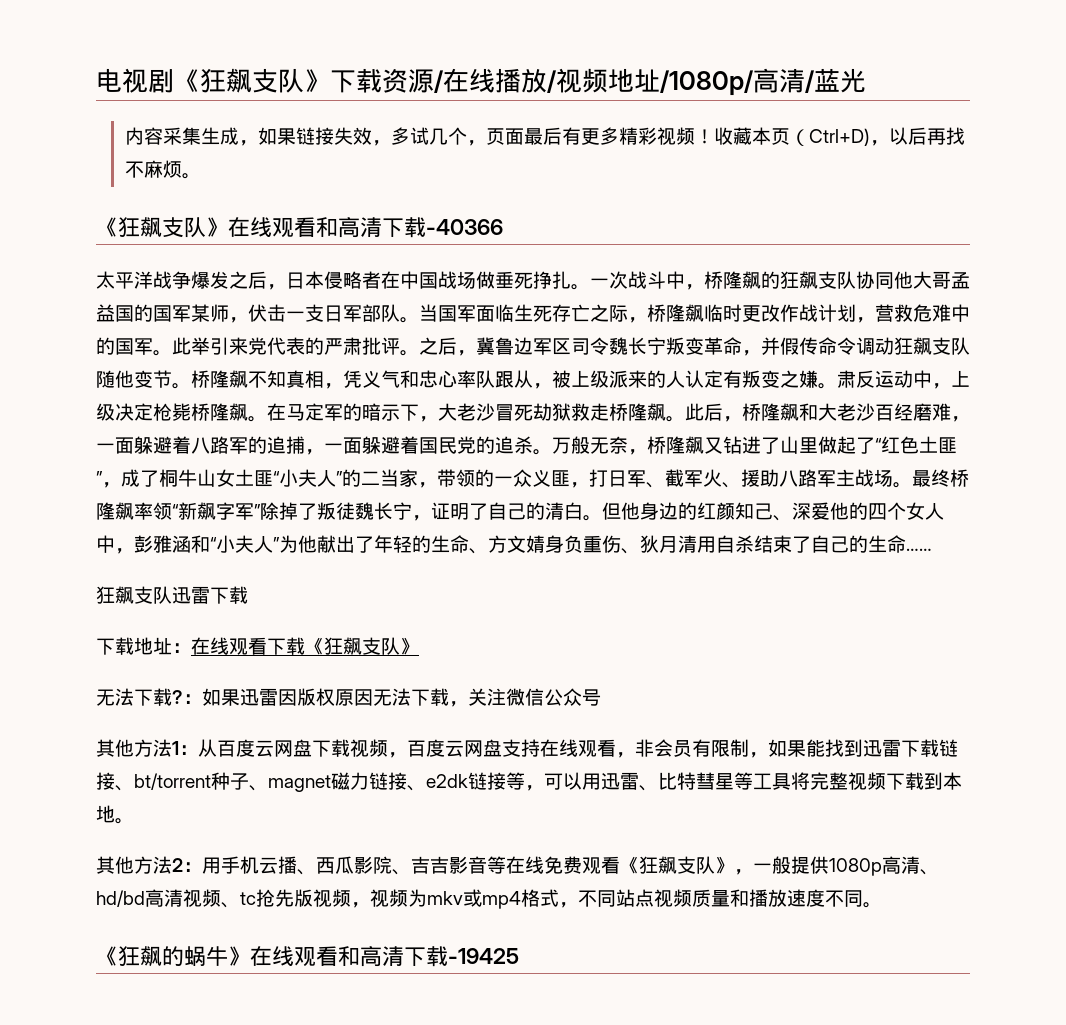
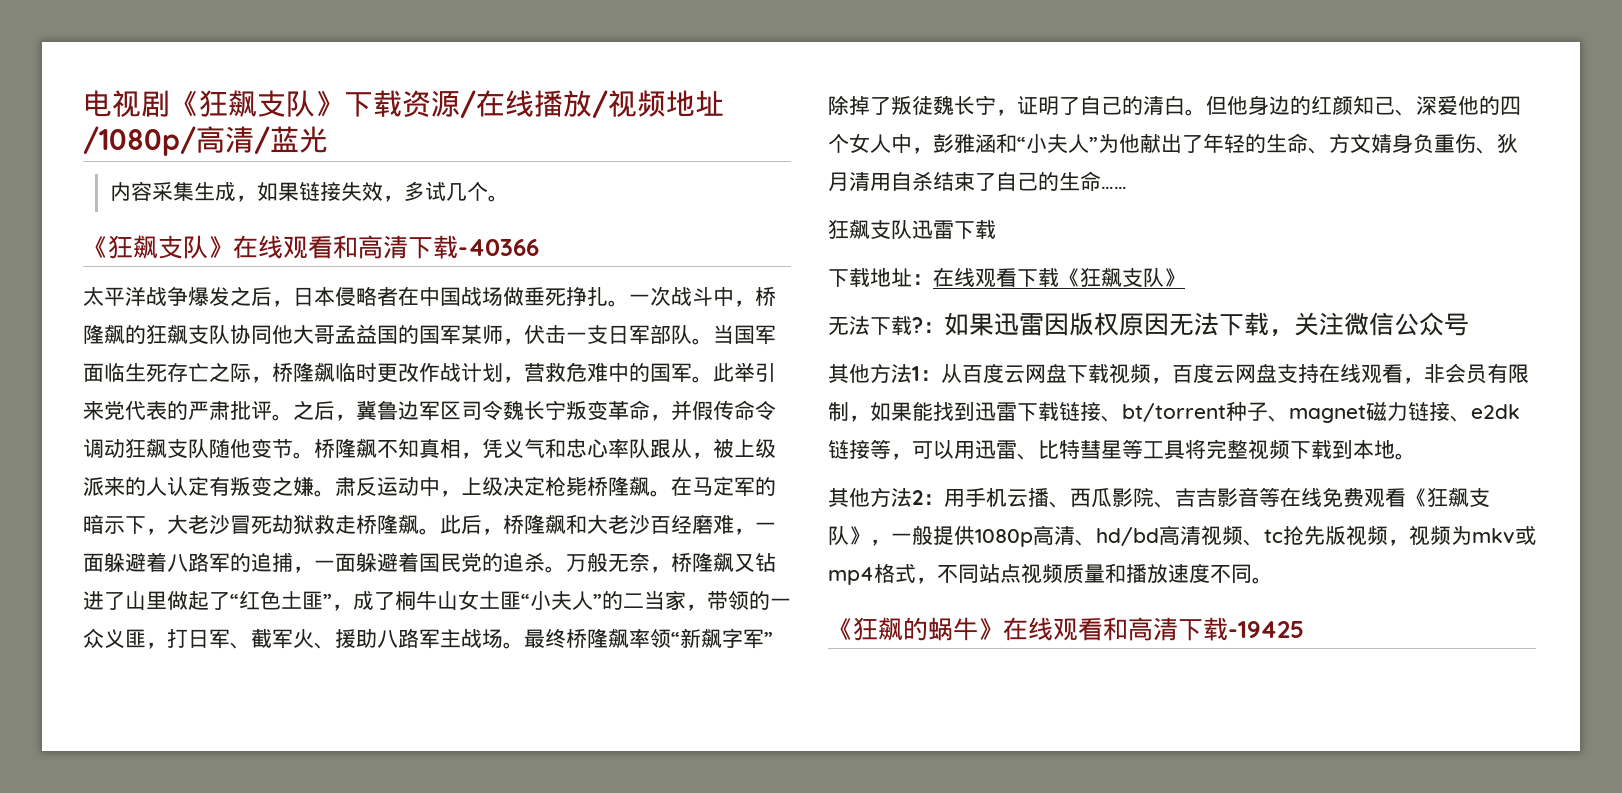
- 内容采集生成，如果链接失效，多试几个，页面最后有更多精彩视频！收藏本页（Ctrl+D)，以后再找不麻烦。
+ 内容采集生成，如果链接失效，多试几个。

